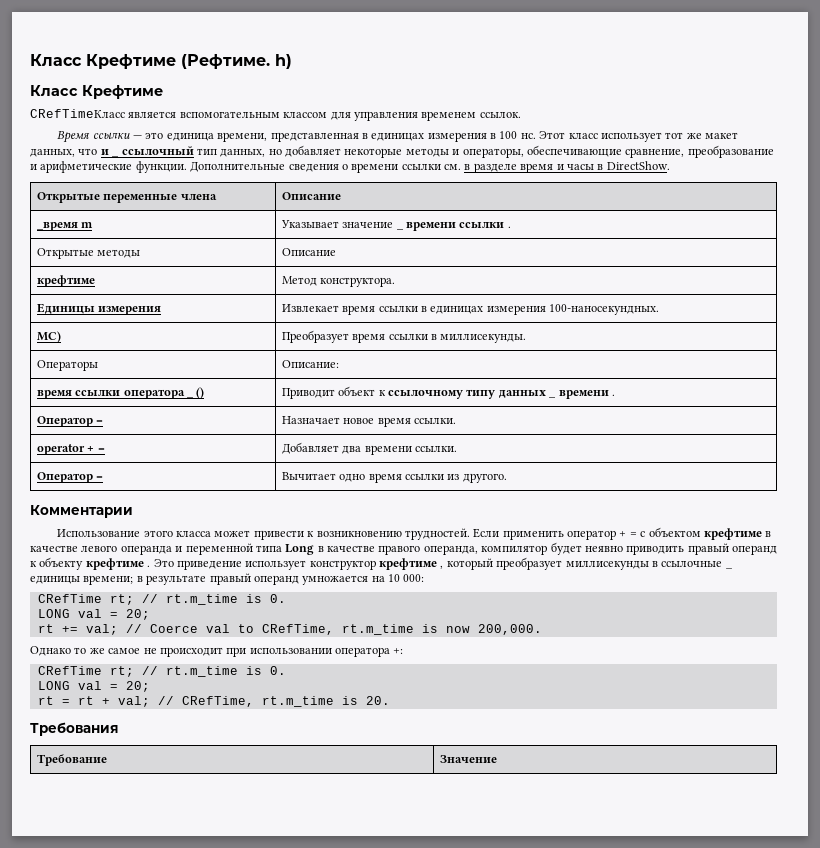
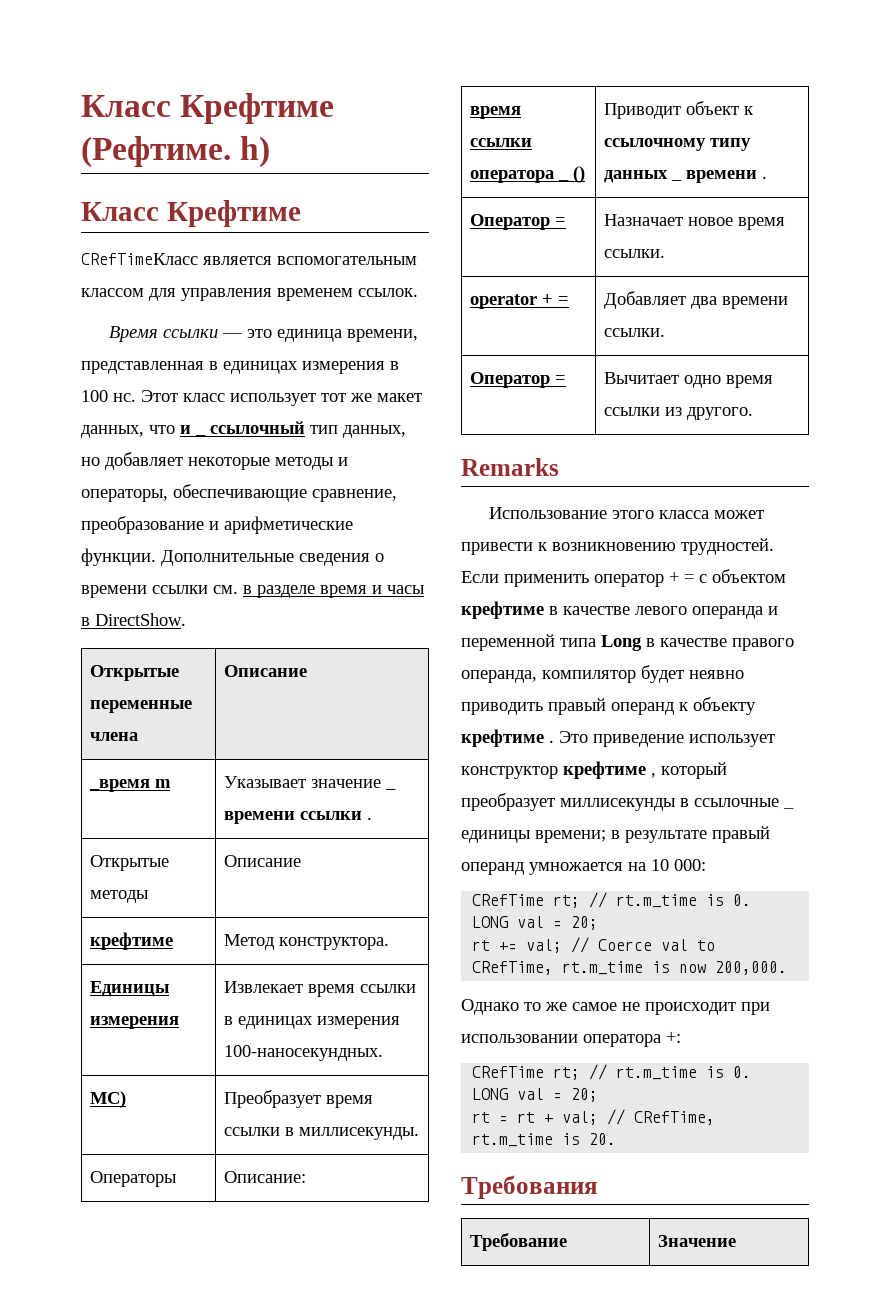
- Комментарии
+ Remarks

